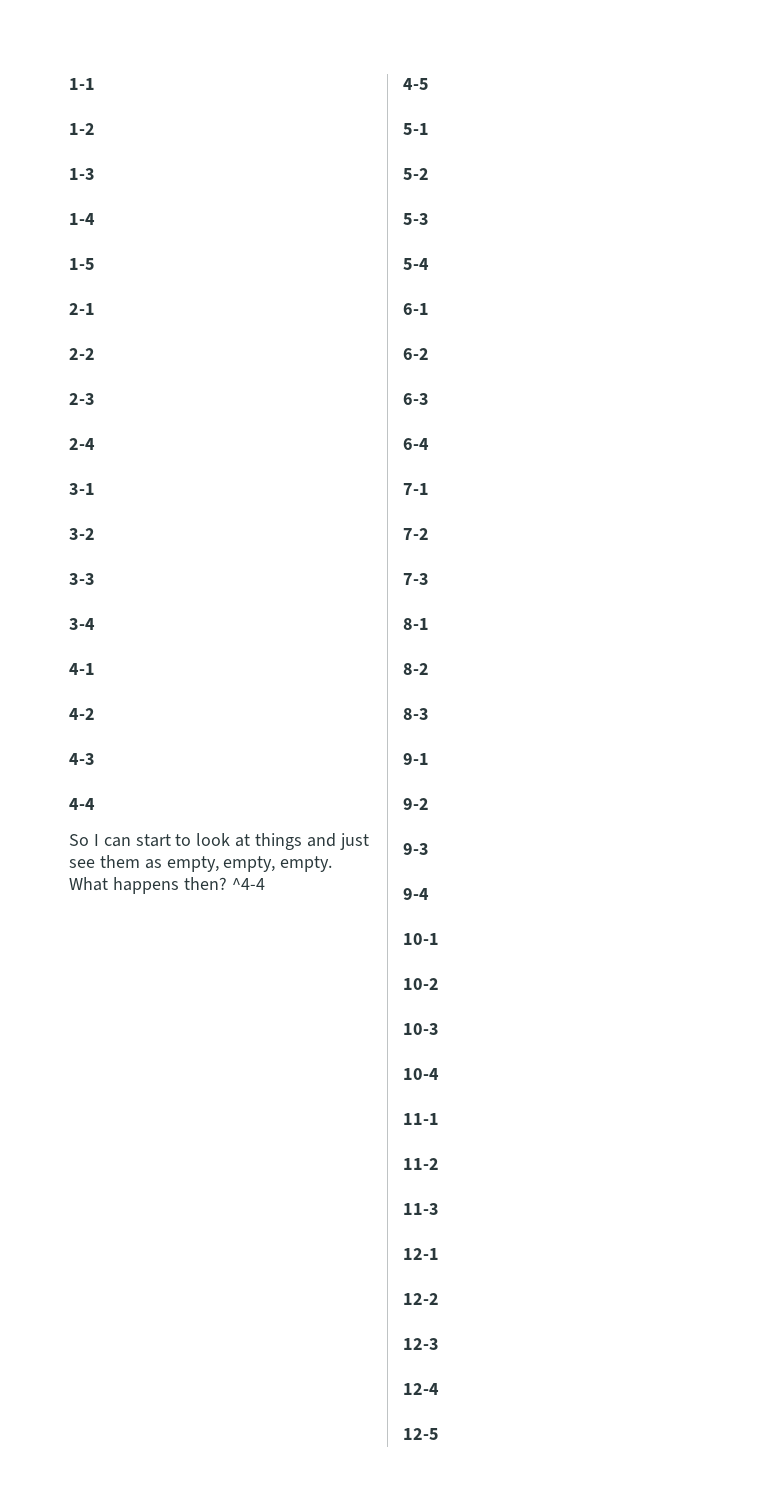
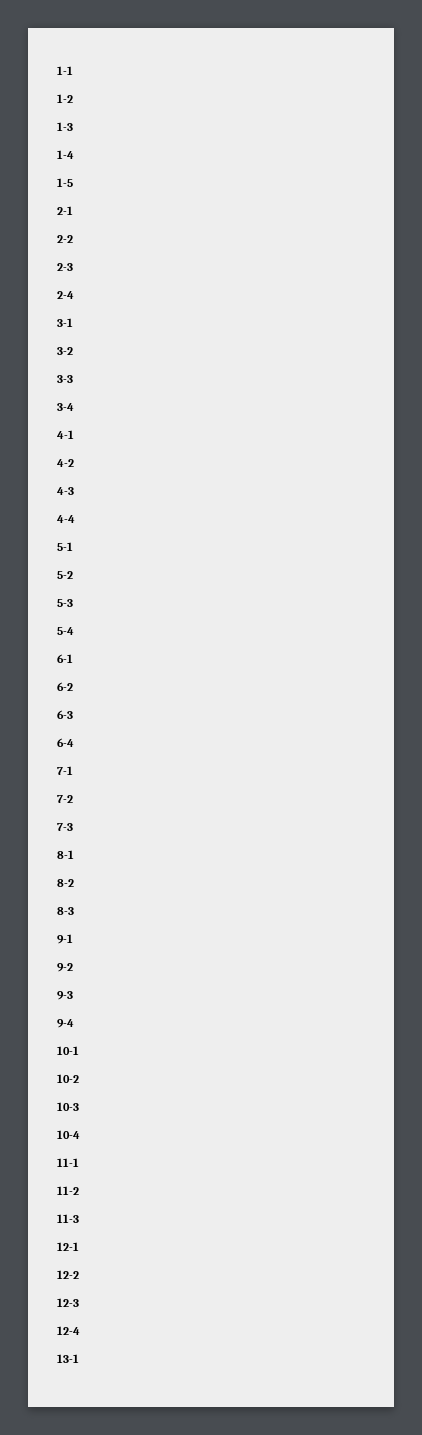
- So I can start to look at things and just see them as empty, empty, empty. What happens then? ^4-4
- 4-5
- 12-5
+ 13-1

